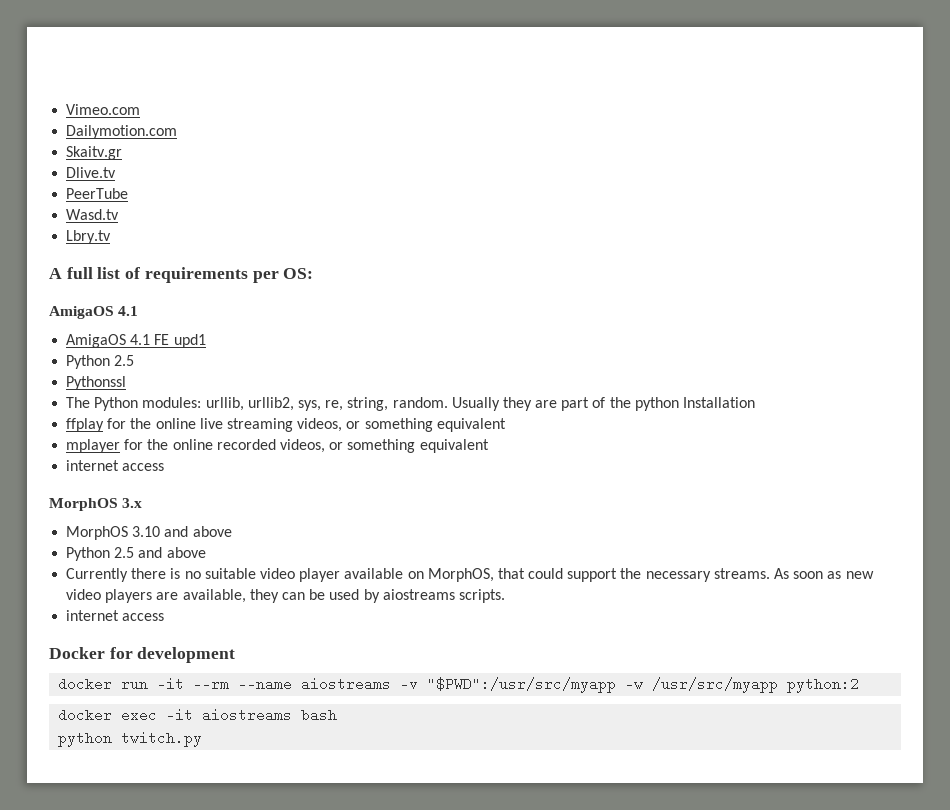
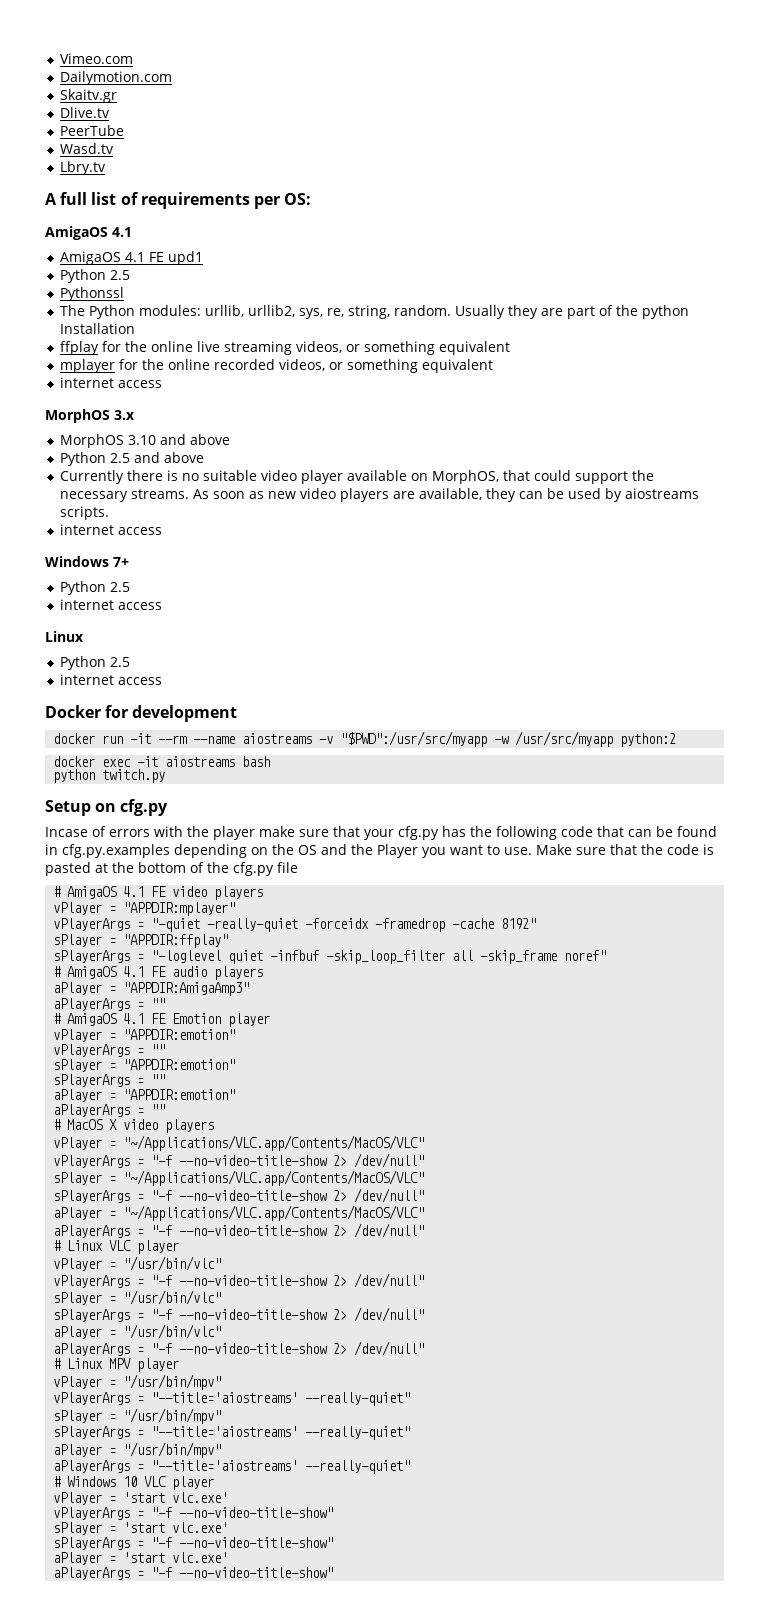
+ Windows 7+
+ Python 2.5
+ internet access
+ Linux
+ Python 2.5
+ internet access
+ Setup on cfg.py
+ Incase of errors with the player make sure that your cfg.py has the following code that can be found in cfg.py.examples depending on the OS and the Player you want to use. Make sure that the code is pasted at the bottom of the cfg.py file
+ # AmigaOS 4.1 FE video players
+ vPlayer = "APPDIR:mplayer"
+ vPlayerArgs = "-quiet -really-quiet -forceidx -framedrop -cache 8192"
+ sPlayer = "APPDIR:ffplay"
+ sPlayerArgs = "-loglevel quiet -infbuf -skip_loop_filter all -skip_frame noref"
+ # AmigaOS 4.1 FE audio players
+ aPlayer = "APPDIR:AmigaAmp3"
+ aPlayerArgs = ""
+ # AmigaOS 4.1 FE Emotion player
+ vPlayer = "APPDIR:emotion"
+ vPlayerArgs = ""
+ sPlayer = "APPDIR:emotion"
+ sPlayerArgs = ""
+ aPlayer = "APPDIR:emotion"
+ aPlayerArgs = ""
+ # MacOS X video players
+ vPlayer = "~/Applications/VLC.app/Contents/MacOS/VLC"
+ vPlayerArgs = "-f --no-video-title-show 2> /dev/null"
+ sPlayer = "~/Applications/VLC.app/Contents/MacOS/VLC"
+ sPlayerArgs = "-f --no-video-title-show 2> /dev/null"
+ aPlayer = "~/Applications/VLC.app/Contents/MacOS/VLC"
+ aPlayerArgs = "-f --no-video-title-show 2> /dev/null"
+ # Linux VLC player
+ vPlayer = "/usr/bin/vlc"
+ vPlayerArgs = "-f --no-video-title-show 2> /dev/null"
+ sPlayer = "/usr/bin/vlc"
+ sPlayerArgs = "-f --no-video-title-show 2> /dev/null"
+ aPlayer = "/usr/bin/vlc"
+ aPlayerArgs = "-f --no-video-title-show 2> /dev/null"
+ # Linux MPV player
+ vPlayer = "/usr/bin/mpv"
+ vPlayerArgs = "--title='aiostreams' --really-quiet"
+ sPlayer = "/usr/bin/mpv"
+ sPlayerArgs = "--title='aiostreams' --really-quiet"
+ aPlayer = "/usr/bin/mpv"
+ aPlayerArgs = "--title='aiostreams' --really-quiet"
+ # Windows 10 VLC player
+ vPlayer = 'start vlc.exe'
+ vPlayerArgs = "-f --no-video-title-show"
+ sPlayer = 'start vlc.exe'
+ sPlayerArgs = "-f --no-video-title-show"
+ aPlayer = 'start vlc.exe'
+ aPlayerArgs = "-f --no-video-title-show"

